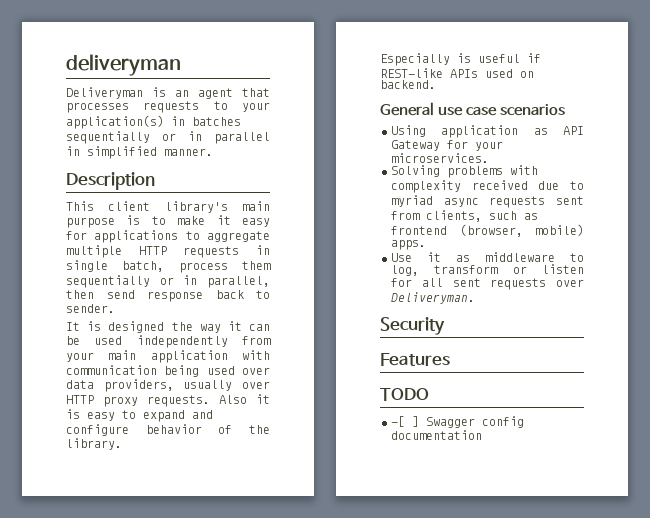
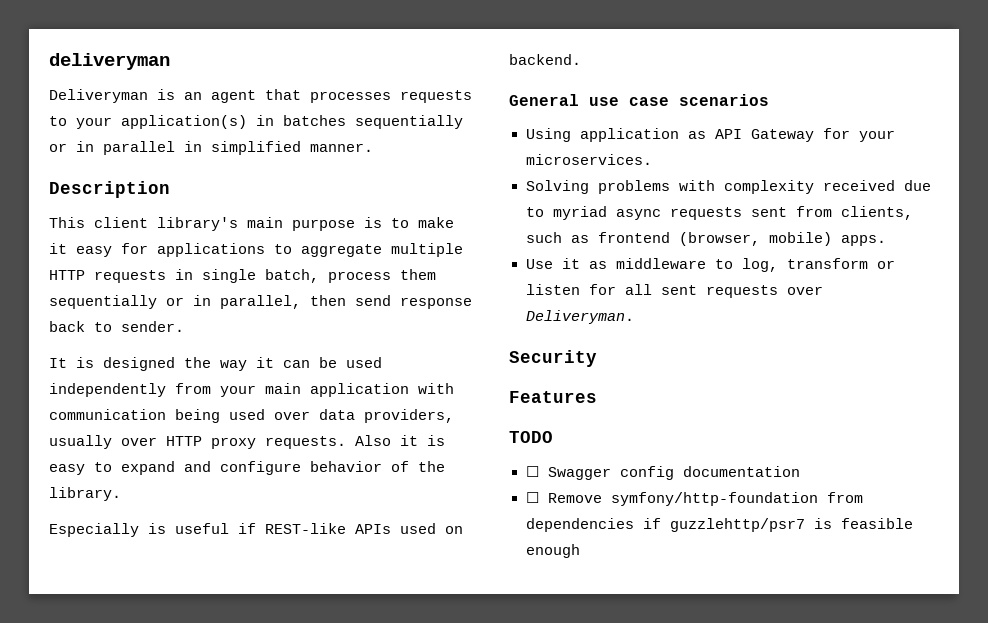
- -[ ] Swagger config documentation
+ ☐ Swagger config documentation
+ ☐ Remove symfony/http-foundation from dependencies if guzzlehttp/psr7 is feasible enough

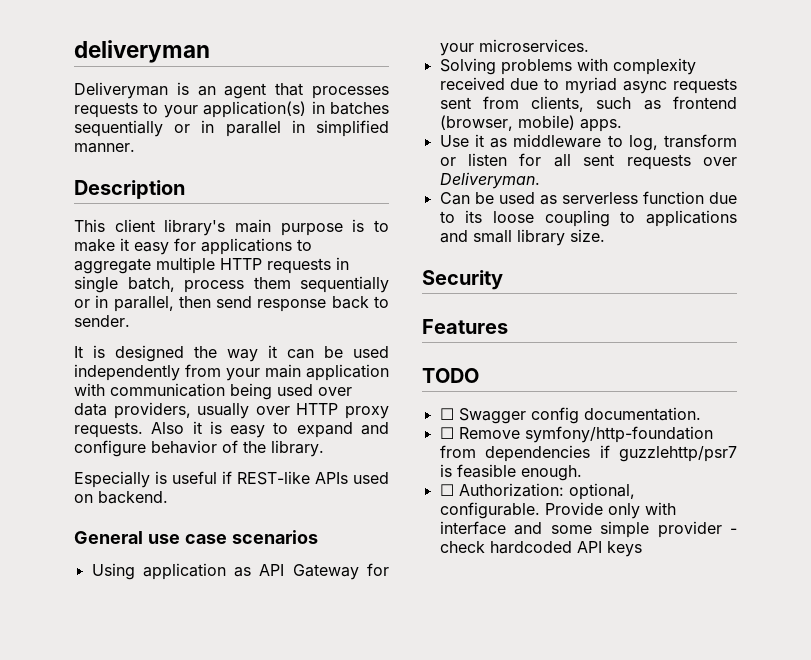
+ Can be used as serverless function due to its loose coupling to applications and small library size.
- ☐ Swagger config documentation
+ ☐ Swagger config documentation.
- ☐ Remove symfony/http-foundation from dependencies if guzzlehttp/psr7 is feasible enough
+ ☐ Remove symfony/http-foundation from dependencies if guzzlehttp/psr7 is feasible enough.
+ ☐ Authorization: optional, configurable. Provide only with interface and some simple provider - check hardcoded API keys

